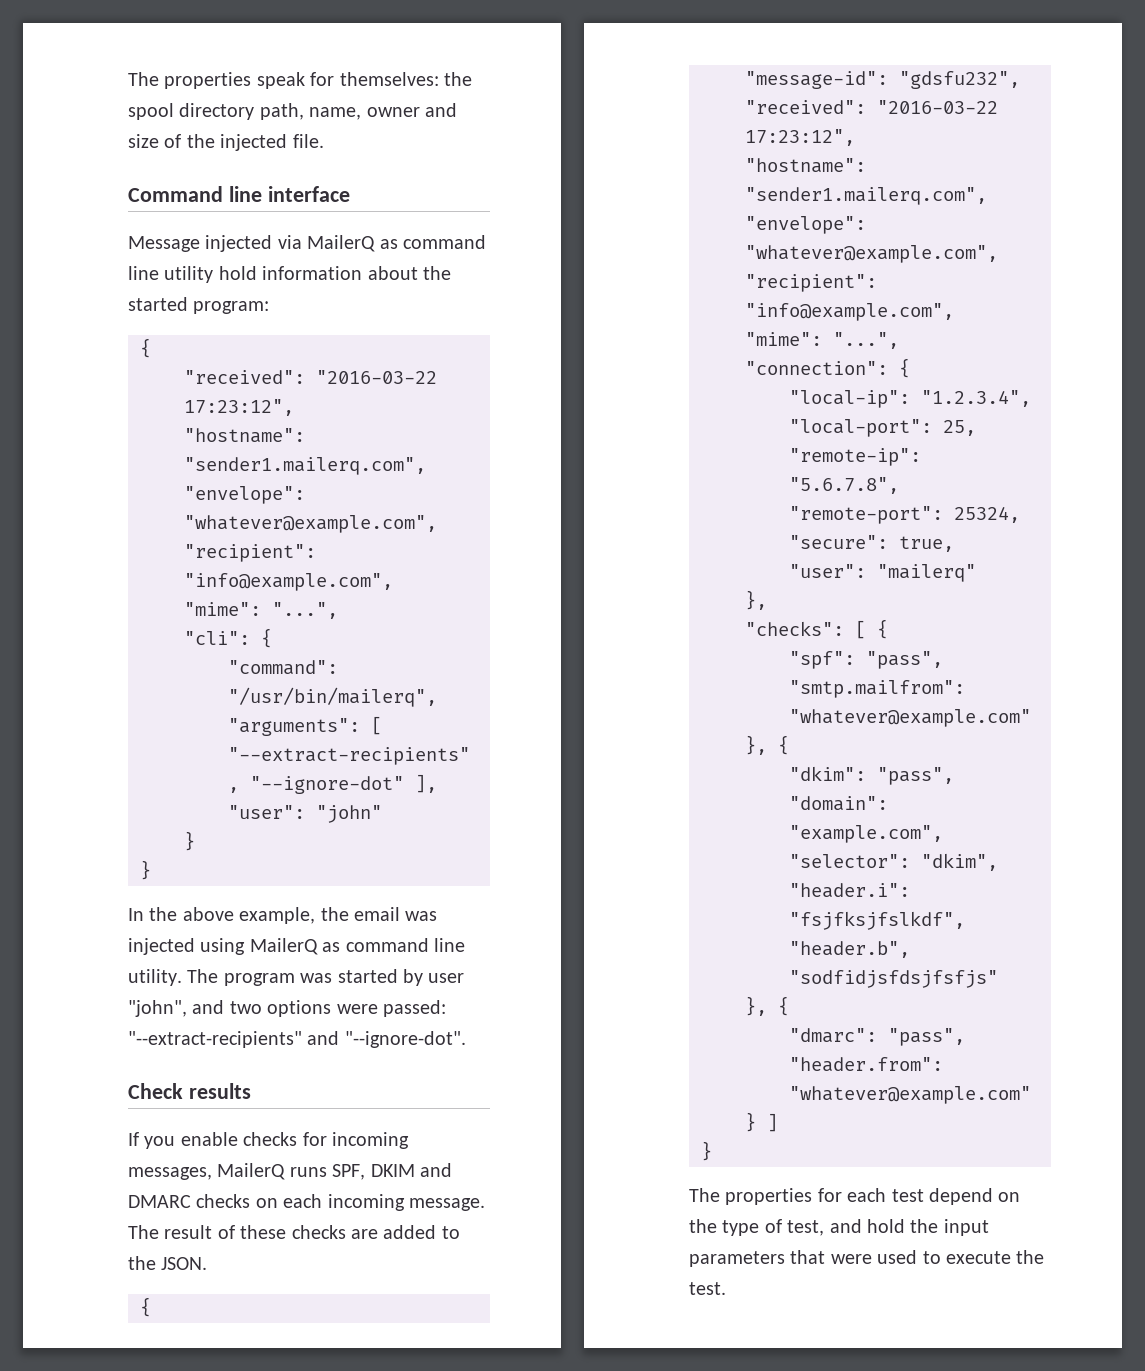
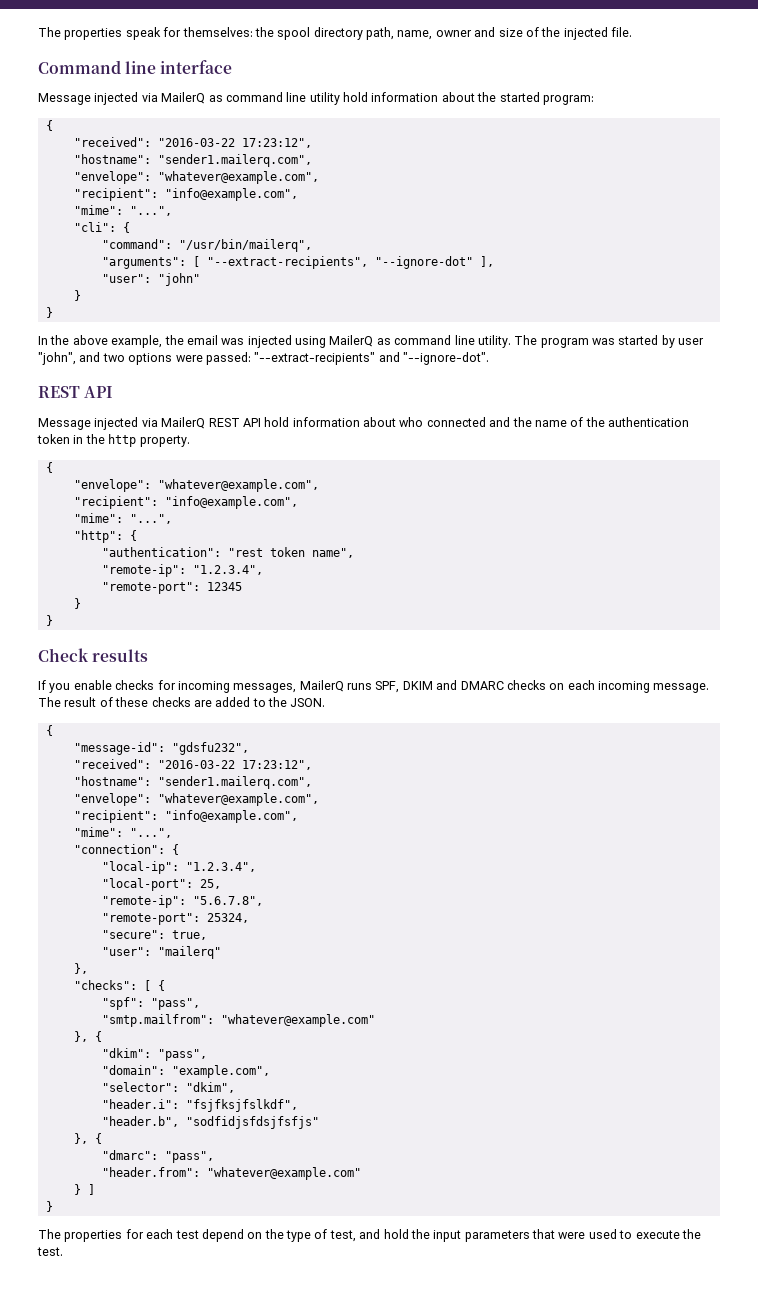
  The program was started by user "john", and two options were passed: "--extract-recipients" and "--ignore-dot".
+ REST API
+ Message injected via MailerQ REST API hold information about who connected and the name of the authentication token in the http property.
+ {
+ "envelope": "whatever@example.com",
+ "recipient": "info@example.com",
+ "mime": "...",
+ "http": {
+ "authentication": "rest token name",
+ "remote-ip": "1.2.3.4",
+ "remote-port": 12345
+ }
+ }

